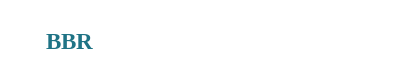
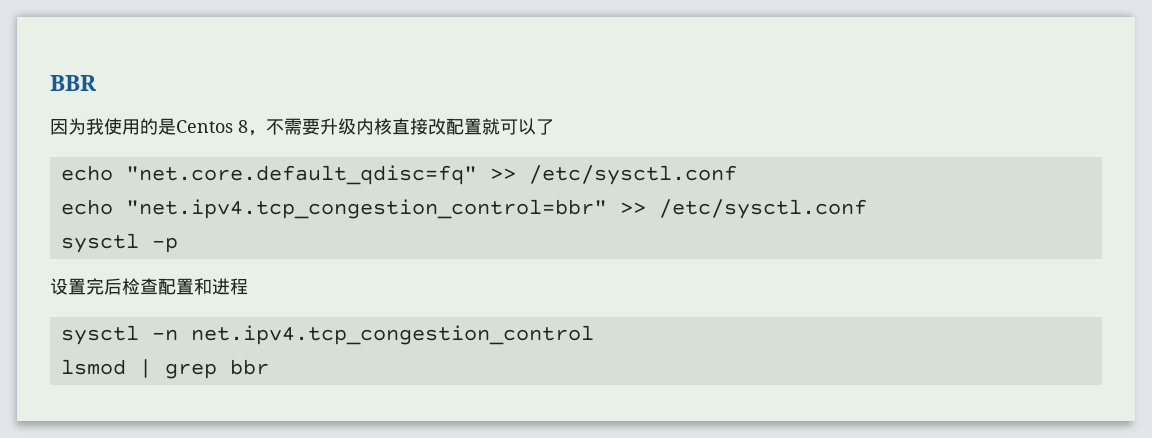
+ 因为我使用的是Centos 8，不需要升级内核直接改配置就可以了
+ echo "net.core.default_qdisc=fq" >> /etc/sysctl.conf
+ echo "net.ipv4.tcp_congestion_control=bbr" >> /etc/sysctl.conf
+ sysctl -p
+ 设置完后检查配置和进程
+ sysctl -n net.ipv4.tcp_congestion_control
+ lsmod | grep bbr

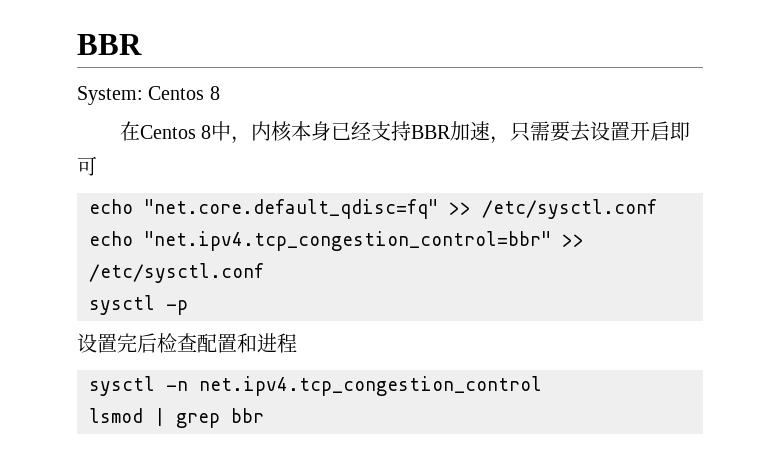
- 因为我使用的是Centos 8，不需要升级内核直接改配置就可以了
+ System: Centos 8
+ 在Centos 8中，内核本身已经支持BBR加速，只需要去设置开启即可

